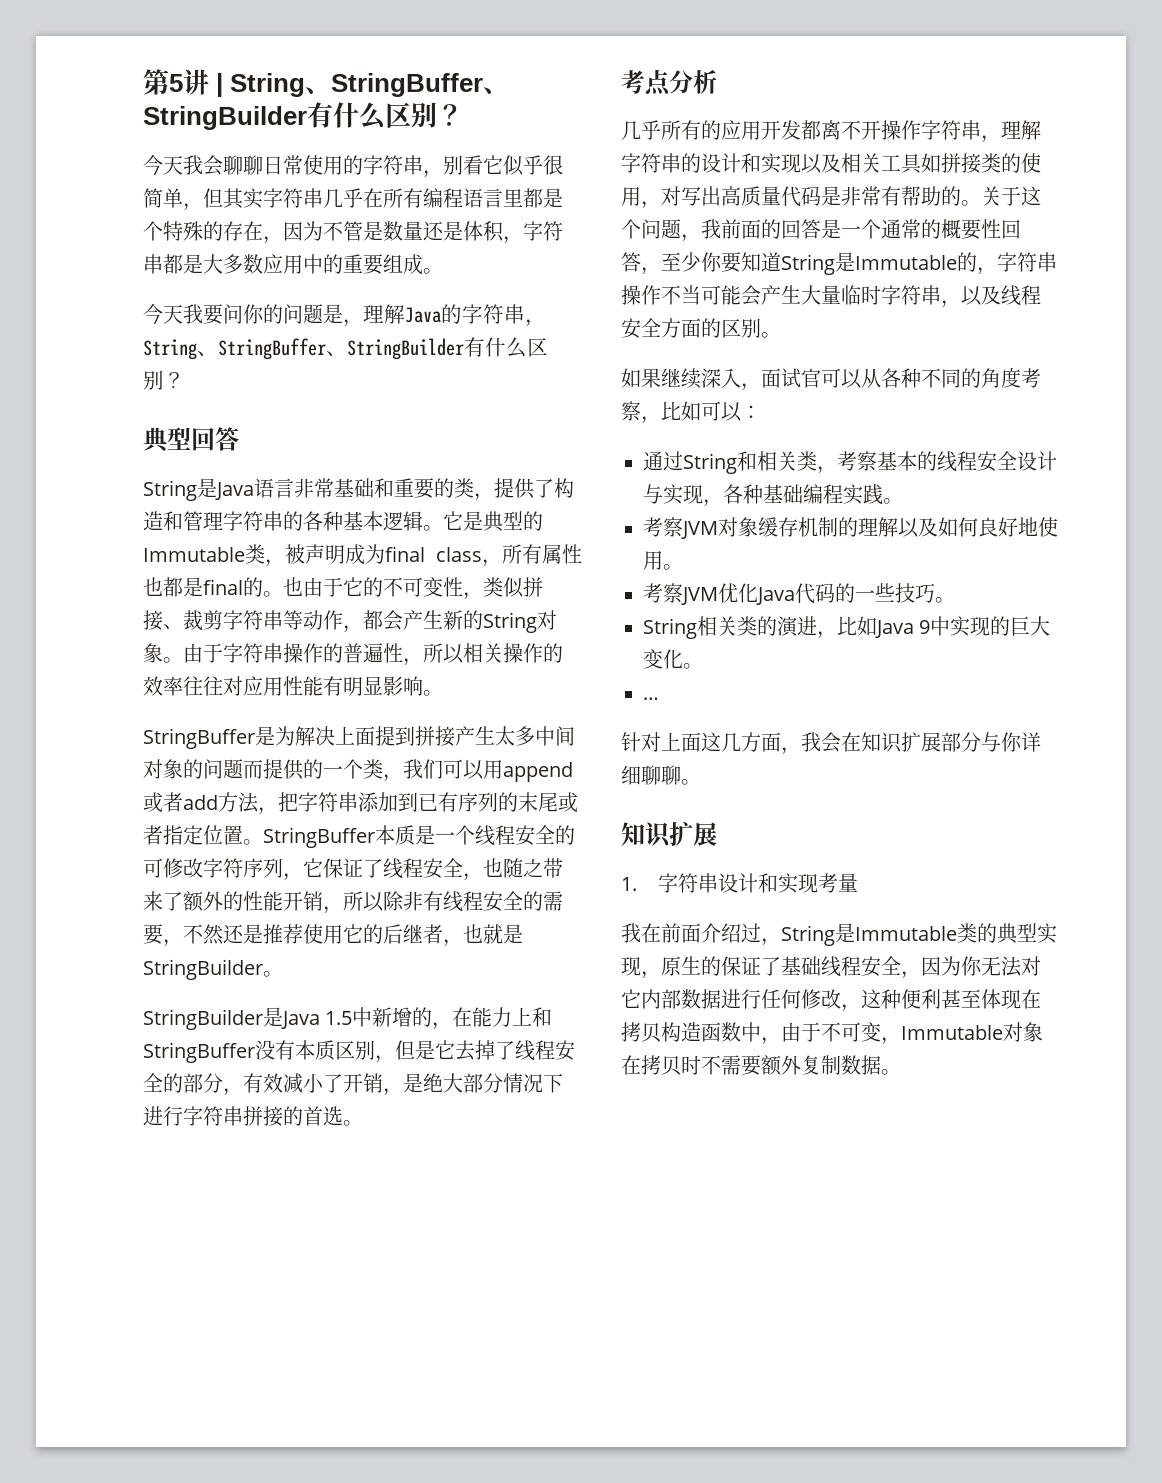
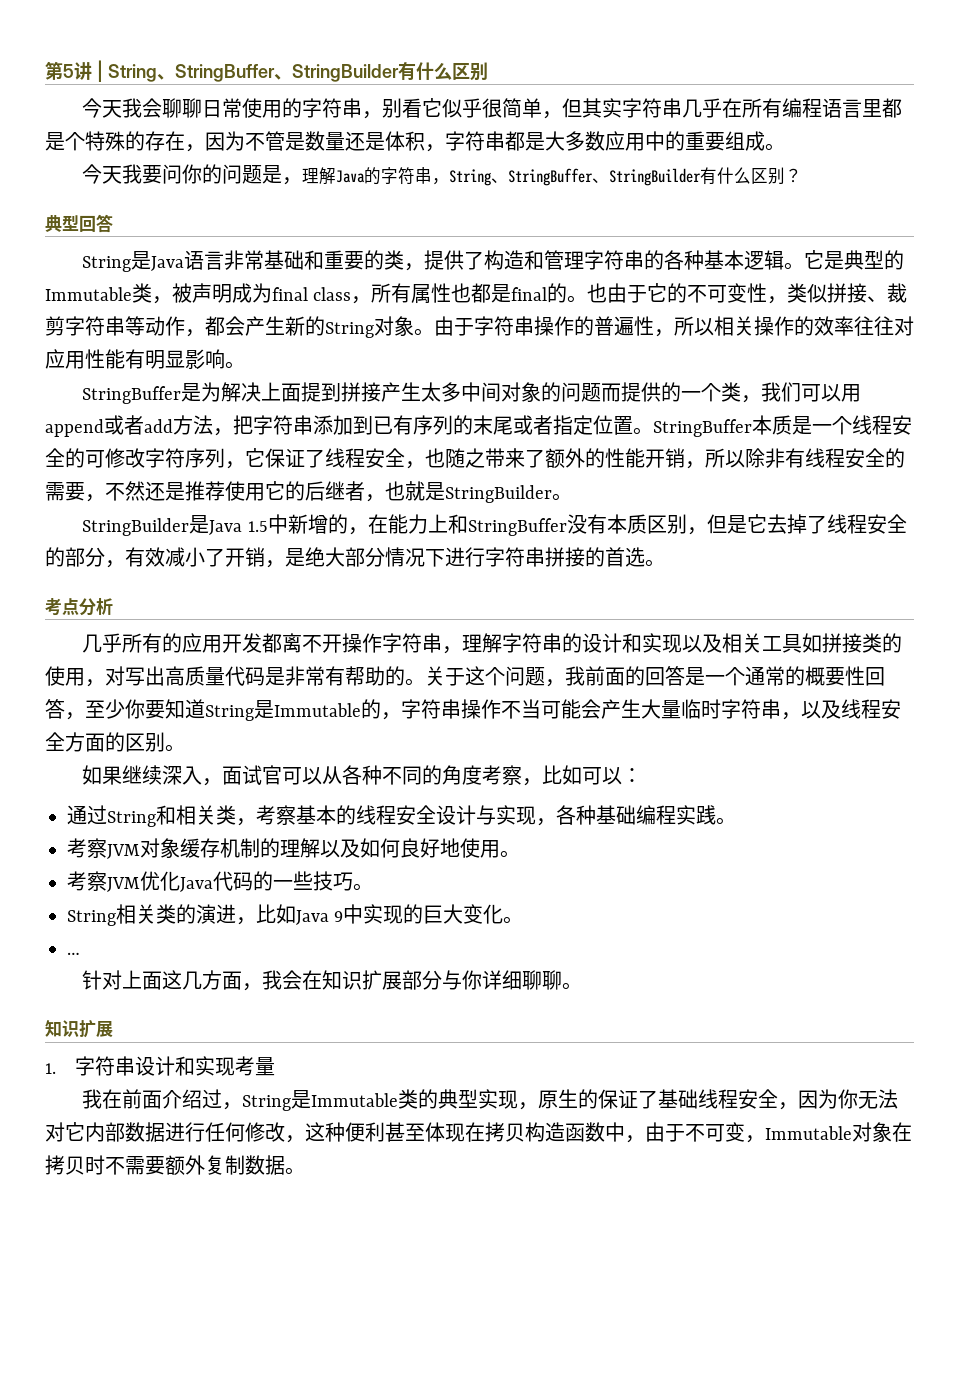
- 第5讲 | String、StringBuffer、StringBuilder有什么区别？
+ 第5讲 | String、StringBuffer、StringBuilder有什么区别

